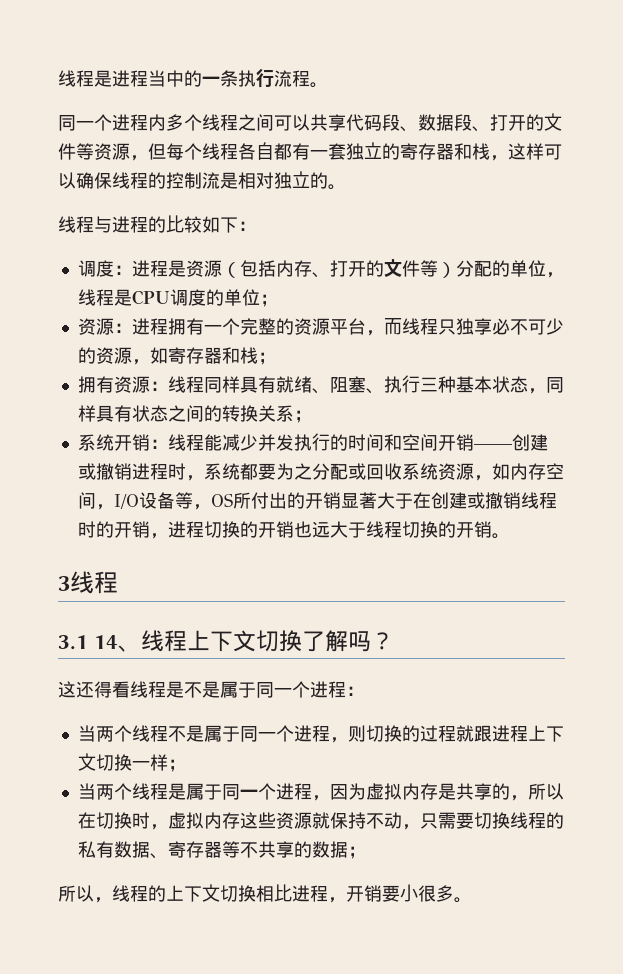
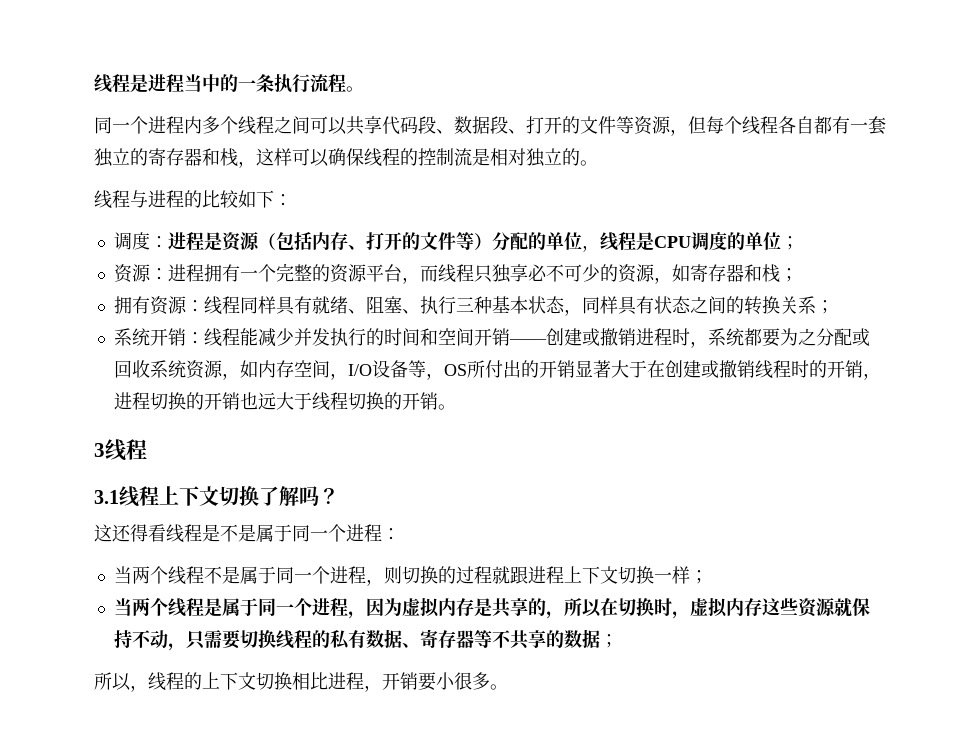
- 3.1 14、线程上下文切换了解吗？
+ 3.1线程上下文切换了解吗？

